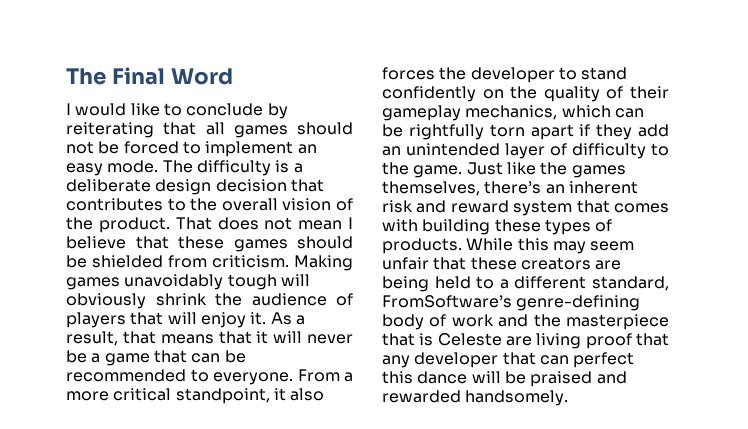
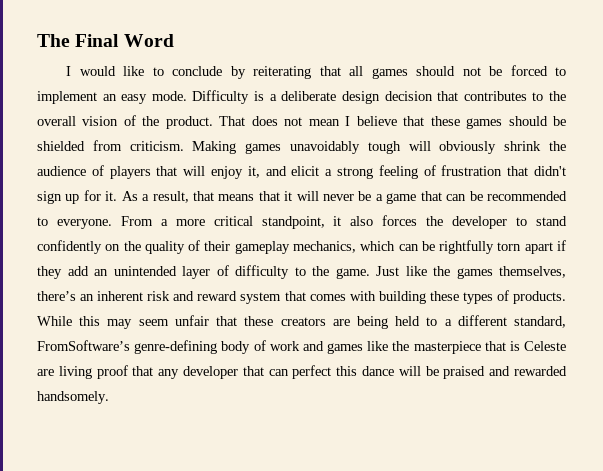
- The difficulty is a deliberate design decision that contributes to the overall vision of the product.
+ Difficulty is a deliberate design decision that contributes to the overall vision of the product.
- Making games unavoidably tough will obviously shrink the audience of players that will enjoy it.
+ Making games unavoidably tough will obviously shrink the audience of players that will enjoy it, and elicit a strong feeling of frustration that didn't sign up for it.
- While this may seem unfair that these creators are being held to a different standard, FromSoftware’s genre-defining body of work and the masterpiece that is Celeste are living proof that any developer that can perfect this dance will be praised and rewarded handsomely.
+ While this may seem unfair that these creators are being held to a different standard, FromSoftware’s genre-defining body of work and games like the masterpiece that is Celeste are living proof that any developer that can perfect this dance will be praised and rewarded handsomely.

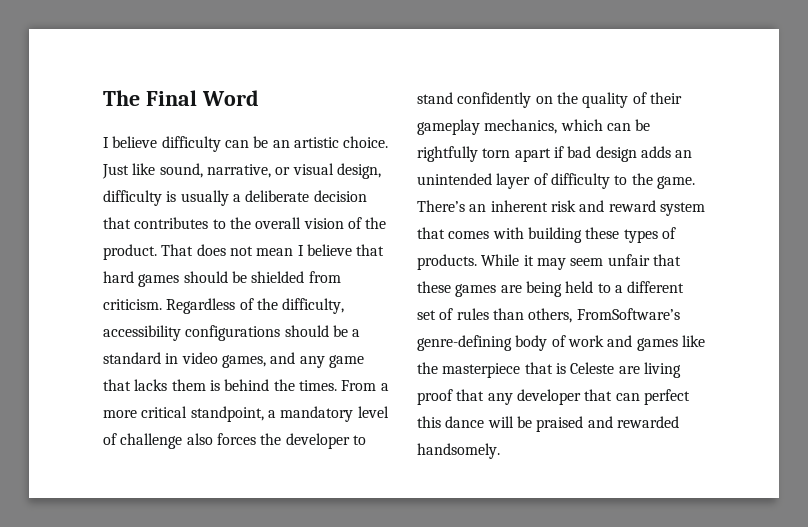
- I would like to conclude by reiterating that all games should not be forced to implement an easy mode. Difficulty is a deliberate design decision that contributes to the overall vision of the product.
+ I believe difficulty can be an artistic choice. Just like sound, narrative, or visual design, difficulty is usually a deliberate decision that contributes to the overall vision of the product.
- That does not mean I believe that these games should be shielded from criticism.
+ That does not mean I believe that hard games should be shielded from criticism.
- Making games unavoidably tough will obviously shrink the audience of players that will enjoy it, and elicit a strong feeling of frustration that didn't sign up for it. As a result, that means that it will never be a game that can be recommended to everyone.
+ Regardless of the difficulty, accessibility configurations should be a standard in video games, and any game that lacks them is behind the times.
- From a more critical standpoint, it also forces the developer to stand confidently on the quality of their gameplay mechanics, which can be rightfully torn apart if they add an unintended layer of difficulty to the game.
+ From a more critical standpoint, a mandatory level of challenge also forces the developer to stand confidently on the quality of their gameplay mechanics, which can be rightfully torn apart if bad design adds an unintended layer of difficulty to the game.
- Just like the games themselves, there’s an inherent risk and reward system that comes with building these types of products.
+ There’s an inherent risk and reward system that comes with building these types of products.
- While this may seem unfair that these creators are being held to a different standard, FromSoftware’s genre-defining body of work and games like the masterpiece that is Celeste are living proof that any developer that can perfect this dance will be praised and rewarded handsomely.
+ While it may seem unfair that these games are being held to a different set of rules than others, FromSoftware’s genre-defining body of work and games like the masterpiece that is Celeste are living proof that any developer that can perfect this dance will be praised and rewarded handsomely.

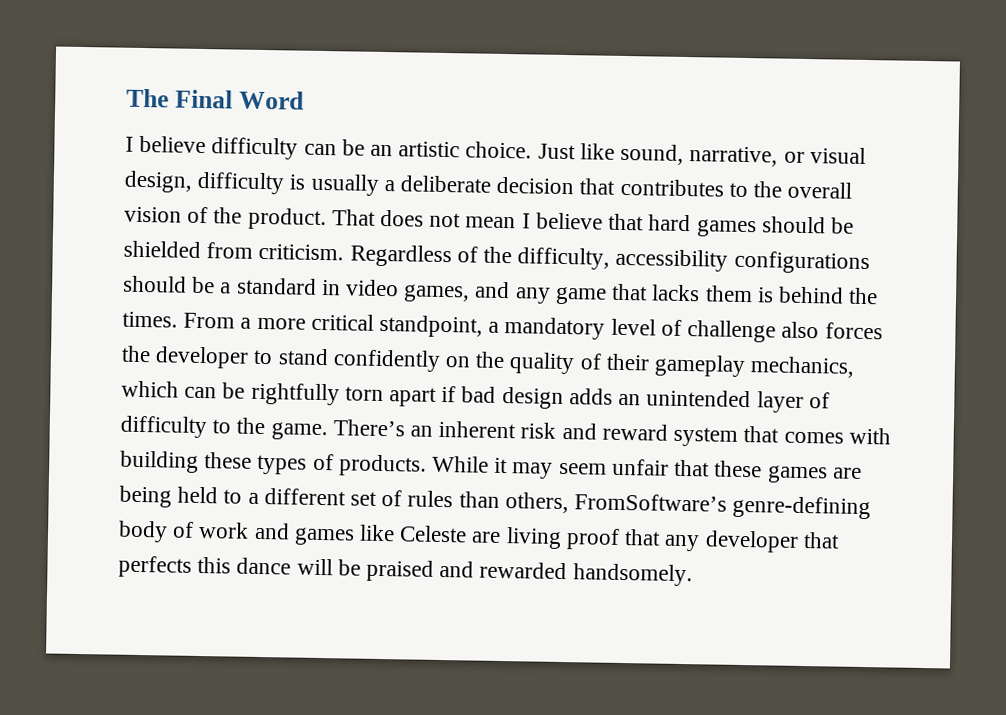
- While it may seem unfair that these games are being held to a different set of rules than others, FromSoftware’s genre-defining body of work and games like the masterpiece that is Celeste are living proof that any developer that can perfect this dance will be praised and rewarded handsomely.
+ While it may seem unfair that these games are being held to a different set of rules than others, FromSoftware’s genre-defining body of work and games like Celeste are living proof that any developer that perfects this dance will be praised and rewarded handsomely.

